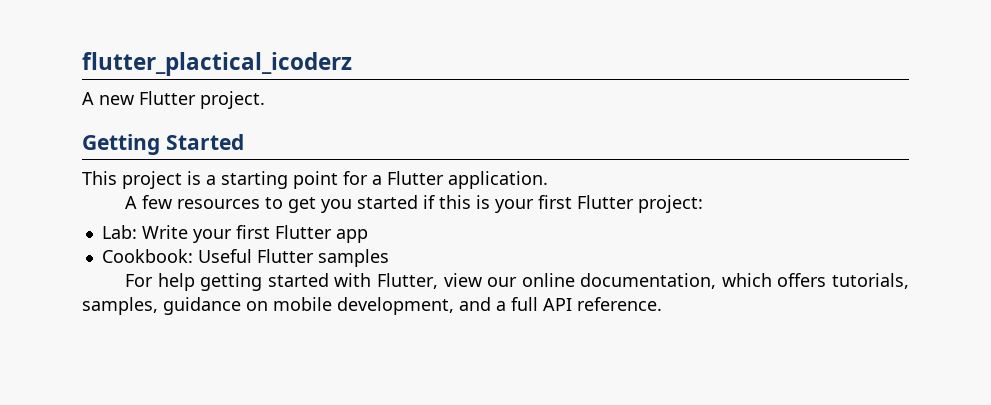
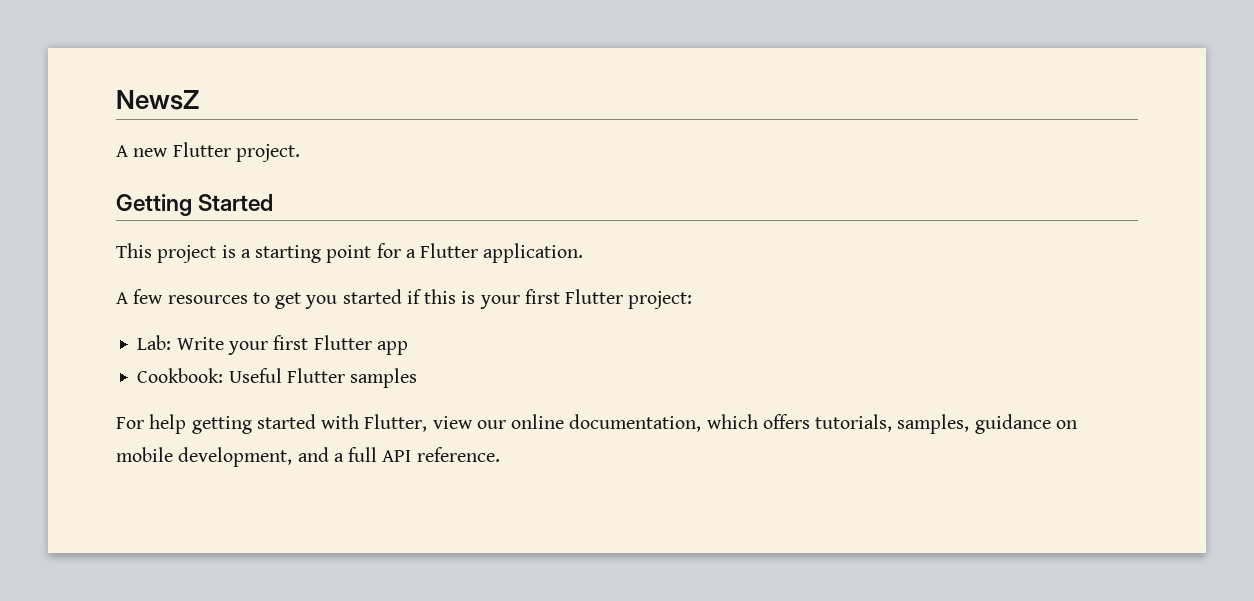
- flutter_plactical_icoderz
+ NewsZ

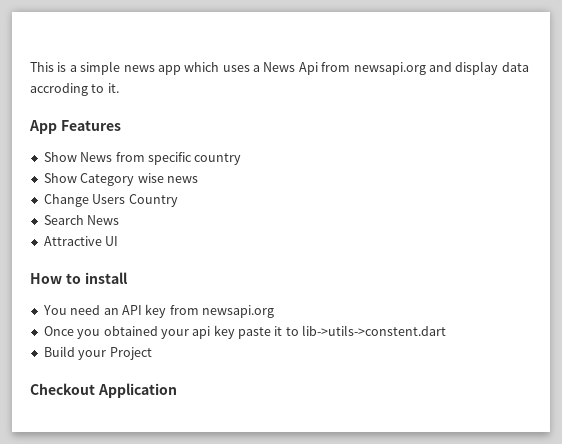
- NewsZ
- A new Flutter project.
- Getting Started
- This project is a starting point for a Flutter application.
- A few resources to get you started if this is your first Flutter project:
- Lab: Write your first Flutter app
- Cookbook: Useful Flutter samples
- For help getting started with Flutter, view our online documentation, which offers tutorials, samples, guidance on mobile development, and a full API reference.
+ This is a simple news app which uses a News Api from newsapi.org and display data accroding to it.
+ App Features
+ Show News from specific country
+ Show Category wise news
+ Change Users Country
+ Search News
+ Attractive UI
+ How to install
+ You need an API key from newsapi.org
+ Once you obtained your api key paste it to lib->utils->constent.dart
+ Build your Project
+ Checkout Application

